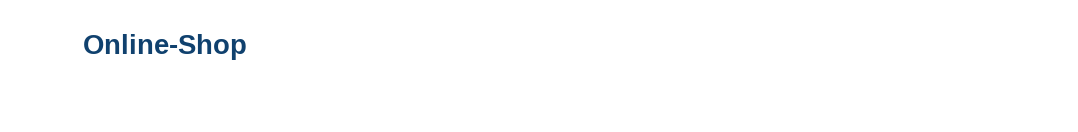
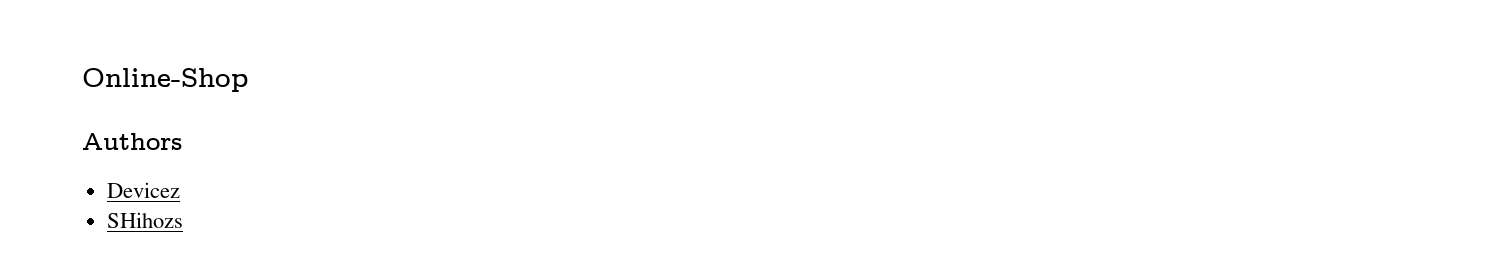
+ Authors
+ Devicez
+ SHihozs

